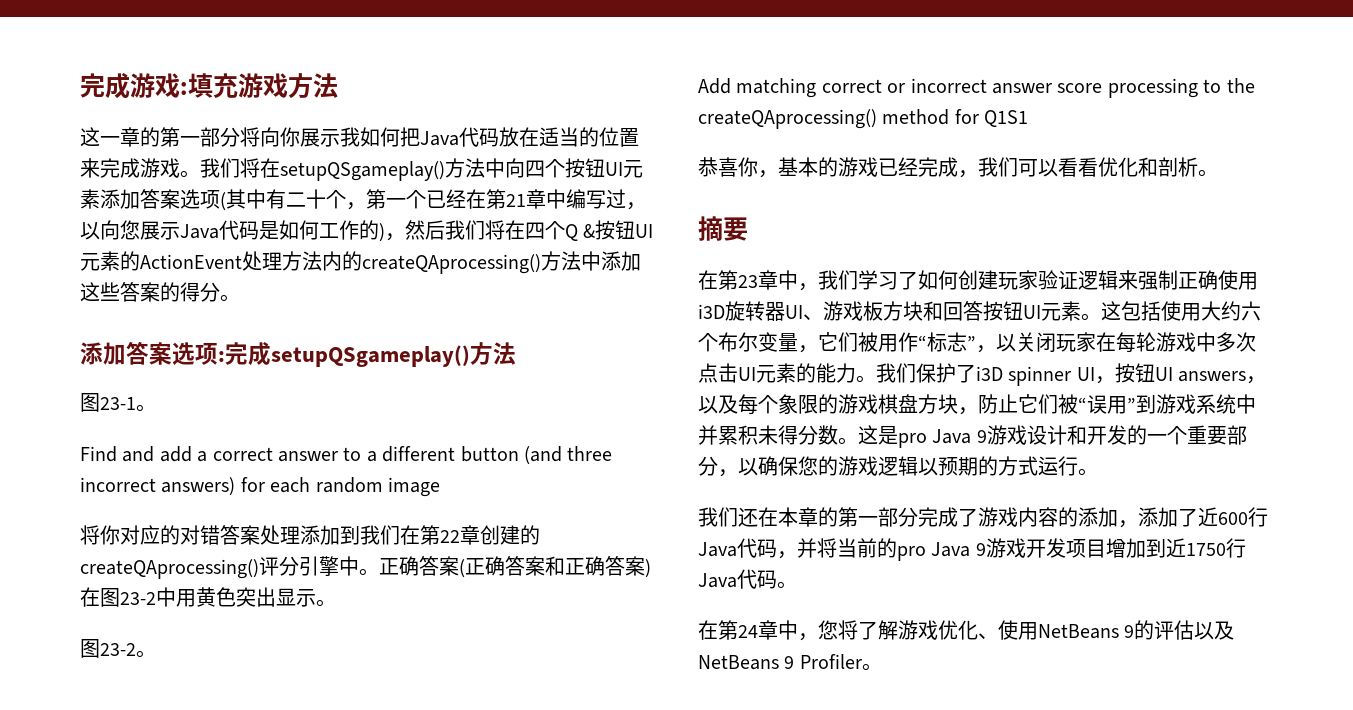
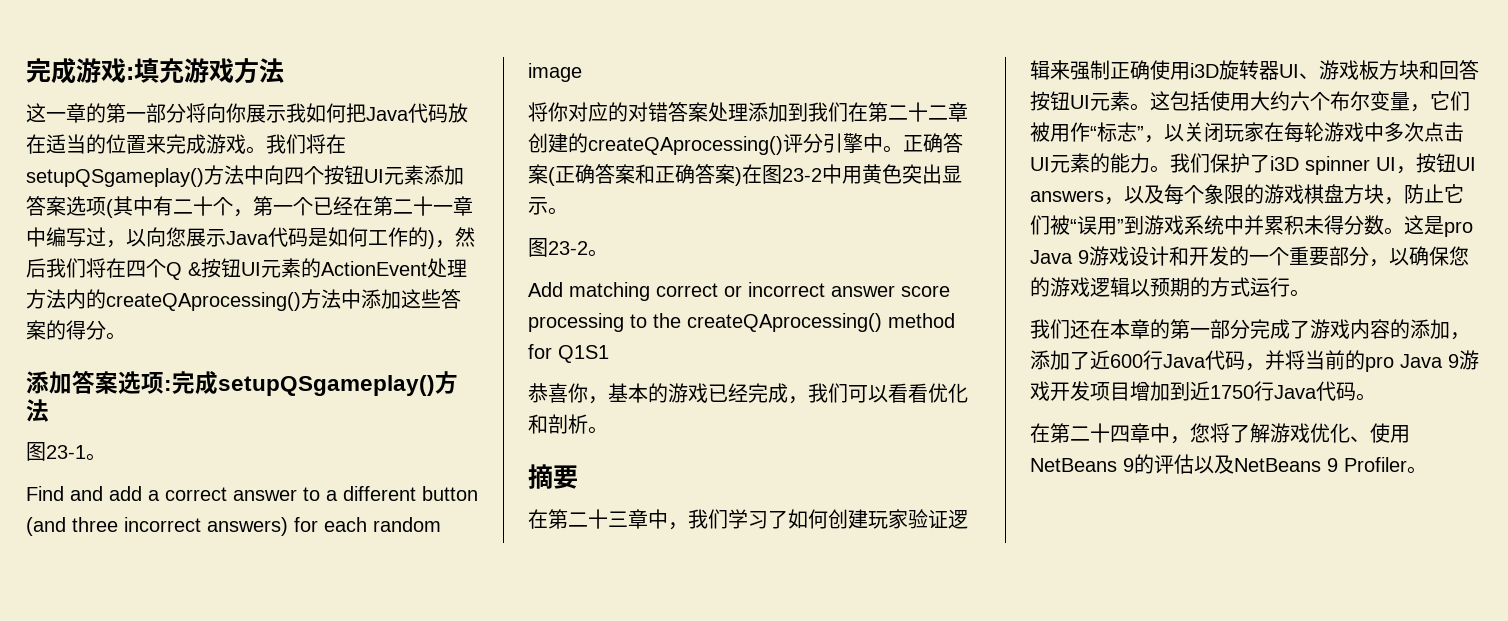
- 我们将在setupQSgameplay()方法中向四个按钮UI元素添加答案选项(其中有二十个，第一个已经在第21章中编写过，以向您展示Java代码是如何工作的)，然后我们将在四个Q &按钮UI元素的ActionEvent处理方法内的createQAprocessing()方法中添加这些答案的得分。
+ 我们将在setupQSgameplay()方法中向四个按钮UI元素添加答案选项(其中有二十个，第一个已经在第二十一章中编写过，以向您展示Java代码是如何工作的)，然后我们将在四个Q &按钮UI元素的ActionEvent处理方法内的createQAprocessing()方法中添加这些答案的得分。
- 将你对应的对错答案处理添加到我们在第22章创建的createQAprocessing()评分引擎中。
+ 将你对应的对错答案处理添加到我们在第二十二章创建的createQAprocessing()评分引擎中。
- 在第23章中，我们学习了如何创建玩家验证逻辑来强制正确使用i3D旋转器UI、游戏板方块和回答按钮UI元素。
+ 在第二十三章中，我们学习了如何创建玩家验证逻辑来强制正确使用i3D旋转器UI、游戏板方块和回答按钮UI元素。
- 在第24章中，您将了解游戏优化、使用NetBeans 9的评估以及NetBeans 9 Profiler。
+ 在第二十四章中，您将了解游戏优化、使用NetBeans 9的评估以及NetBeans 9 Profiler。

